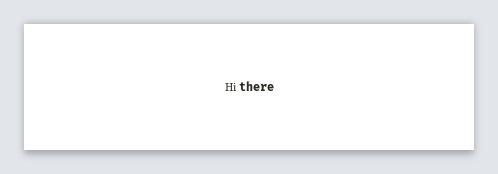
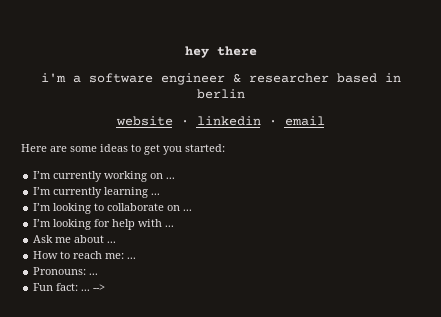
- Hi there
+ hey there
+ i'm a software engineer & researcher based in berlin
+ website · linkedin · email
+ Here are some ideas to get you started:
+ I’m currently working on ...
+ I’m currently learning ...
+ I’m looking to collaborate on ...
+ I’m looking for help with ...
+ Ask me about ...
+ How to reach me: ...
+ Pronouns: ...
+ Fun fact: ... -->

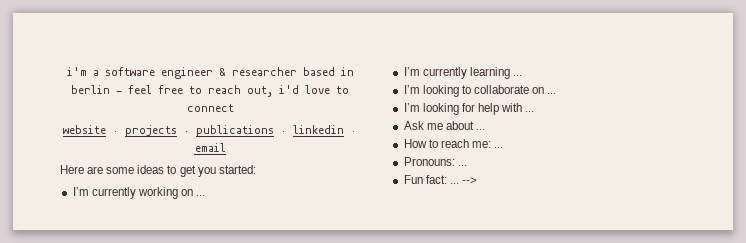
- hey there
- i'm a software engineer & researcher based in berlin
- website · linkedin · email
+ i'm a software engineer & researcher based in berlin - feel free to reach out, i'd love to connect
+ website · projects · publications · linkedin · email

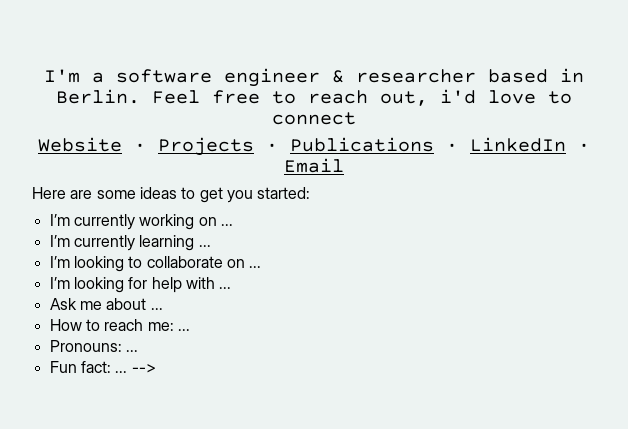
- i'm a software engineer & researcher based in berlin - feel free to reach out, i'd love to connect
+ I'm a software engineer & researcher based in Berlin. Feel free to reach out, i'd love to connect
- website · projects · publications · linkedin · email
+ Website · Projects · Publications · LinkedIn · Email

